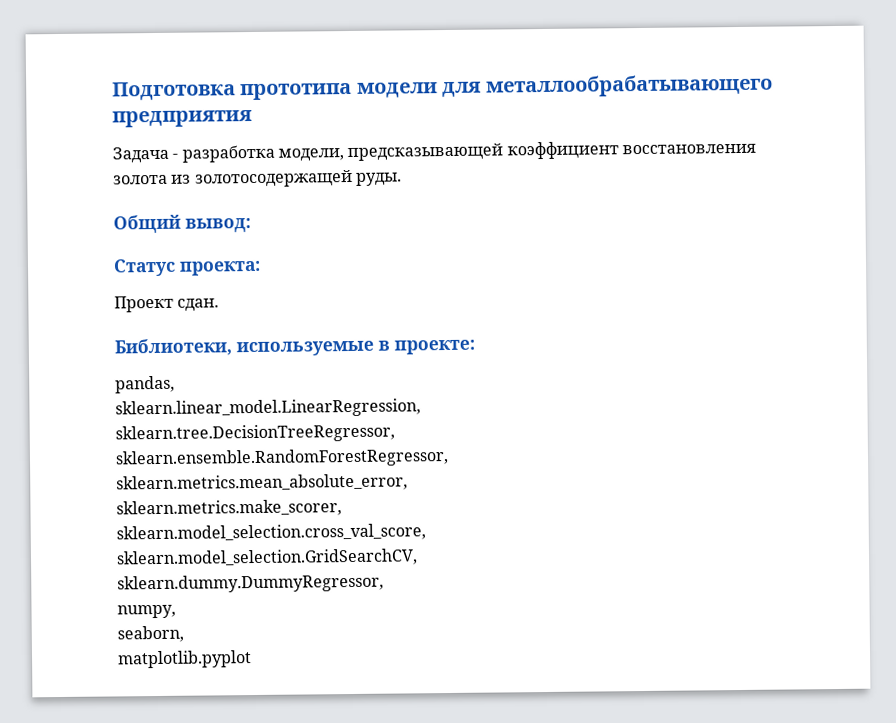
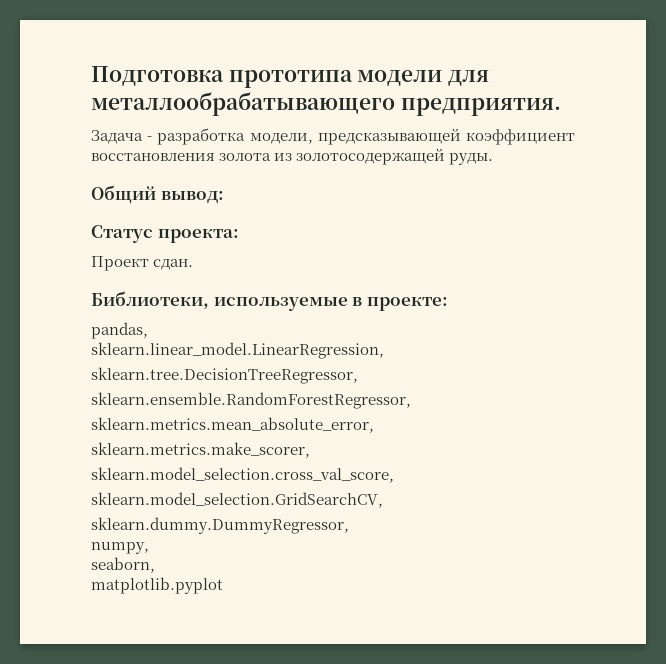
- Подготовка прототипа модели для металлообрабатывающего предприятия
+ Подготовка прототипа модели для металлообрабатывающего предприятия.

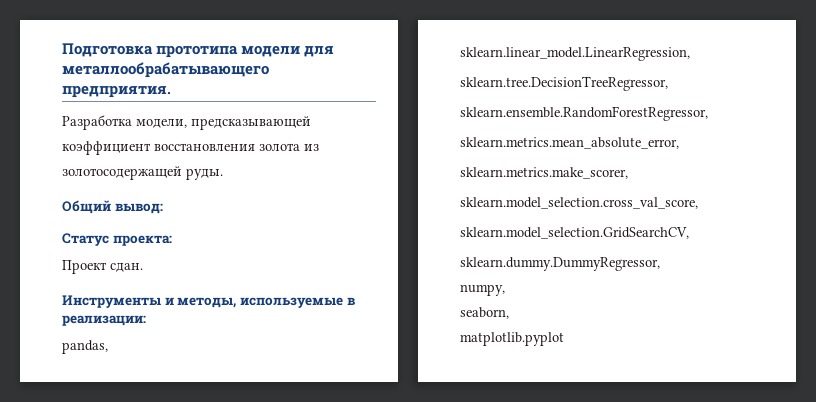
- Задача - разработка модели, предсказывающей коэффициент восстановления золота из золотосодержащей руды.
+ Разработка модели, предсказывающей коэффициент восстановления золота из золотосодержащей руды.
- Библиотеки, используемые в проекте:
+ Инструменты и методы, используемые в реализации:

